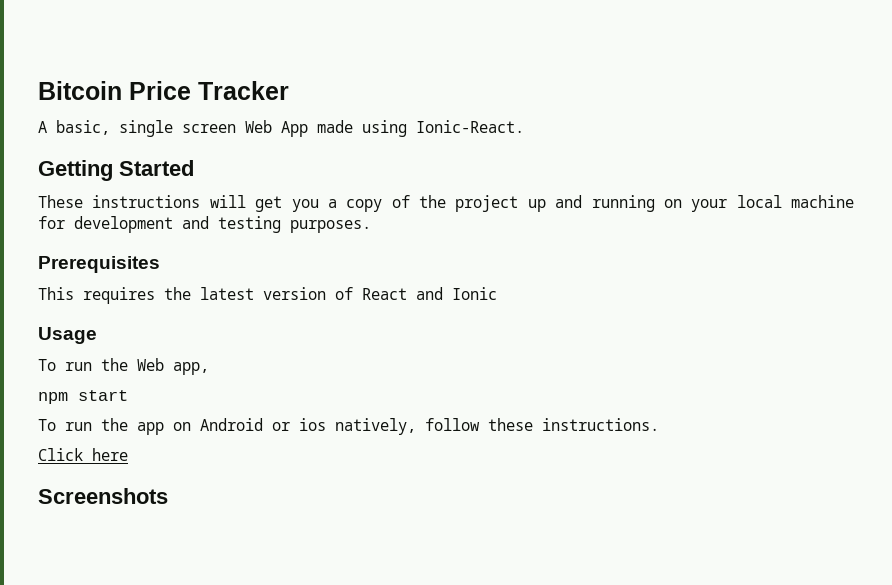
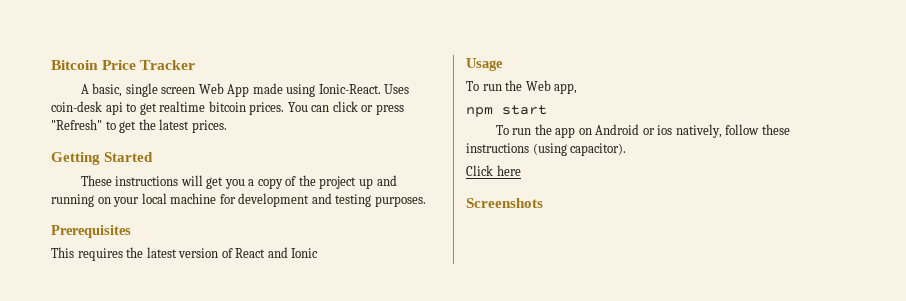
+ Uses coin-desk api to get realtime bitcoin prices. You can click or press "Refresh" to get the latest prices.
- To run the app on Android or ios natively, follow these instructions.
+ To run the app on Android or ios natively, follow these instructions (using capacitor).

